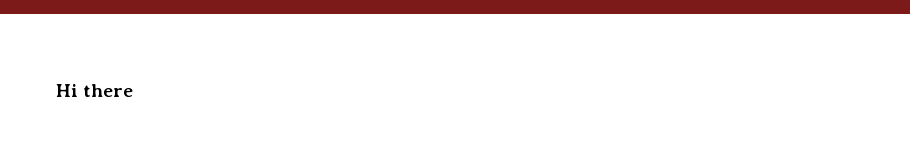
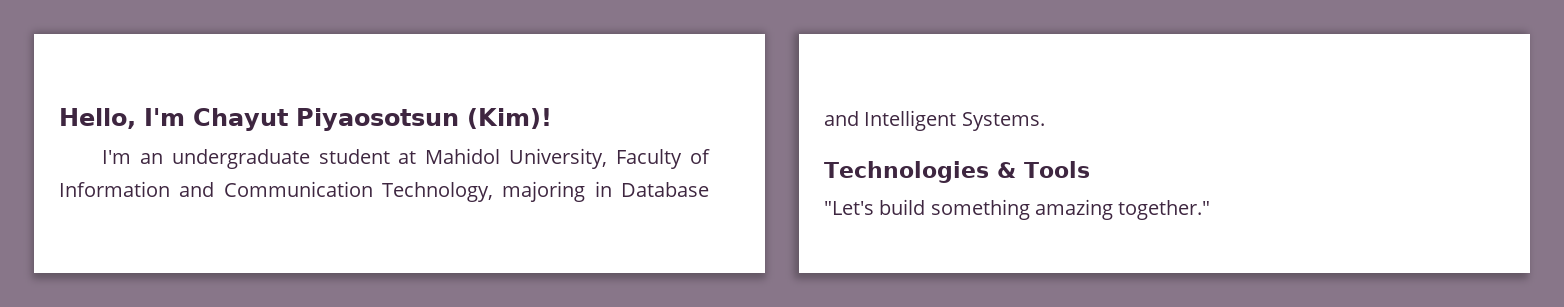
- Hi there
+ Hello, I'm Chayut Piyaosotsun (Kim)!
+ I'm an undergraduate student at Mahidol University, Faculty of Information and Communication Technology, majoring in Database and Intelligent Systems.
+ Technologies & Tools
+ "Let's build something amazing together."

